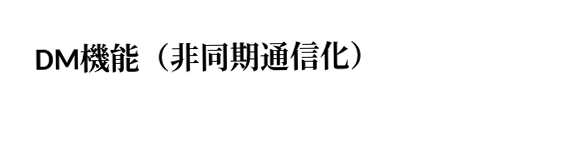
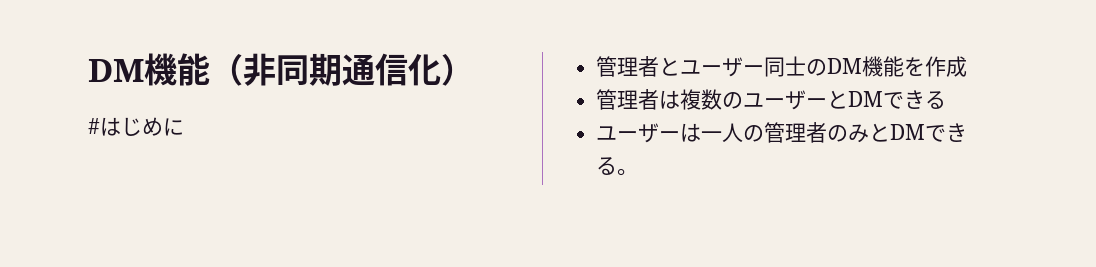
+ #はじめに
+ 管理者とユーザー同士のDM機能を作成
+ 管理者は複数のユーザーとDMできる
+ ユーザーは一人の管理者のみとDMできる。

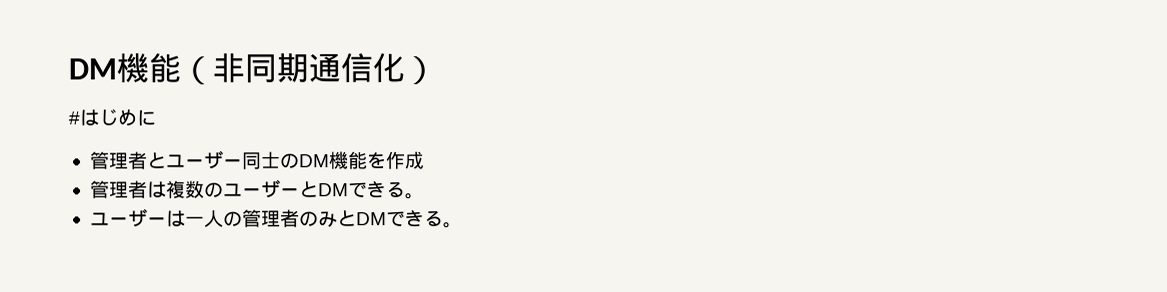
- 管理者は複数のユーザーとDMできる
+ 管理者は複数のユーザーとDMできる。

